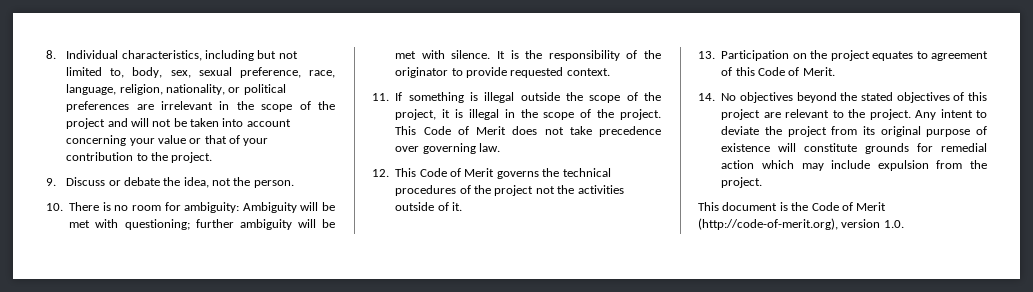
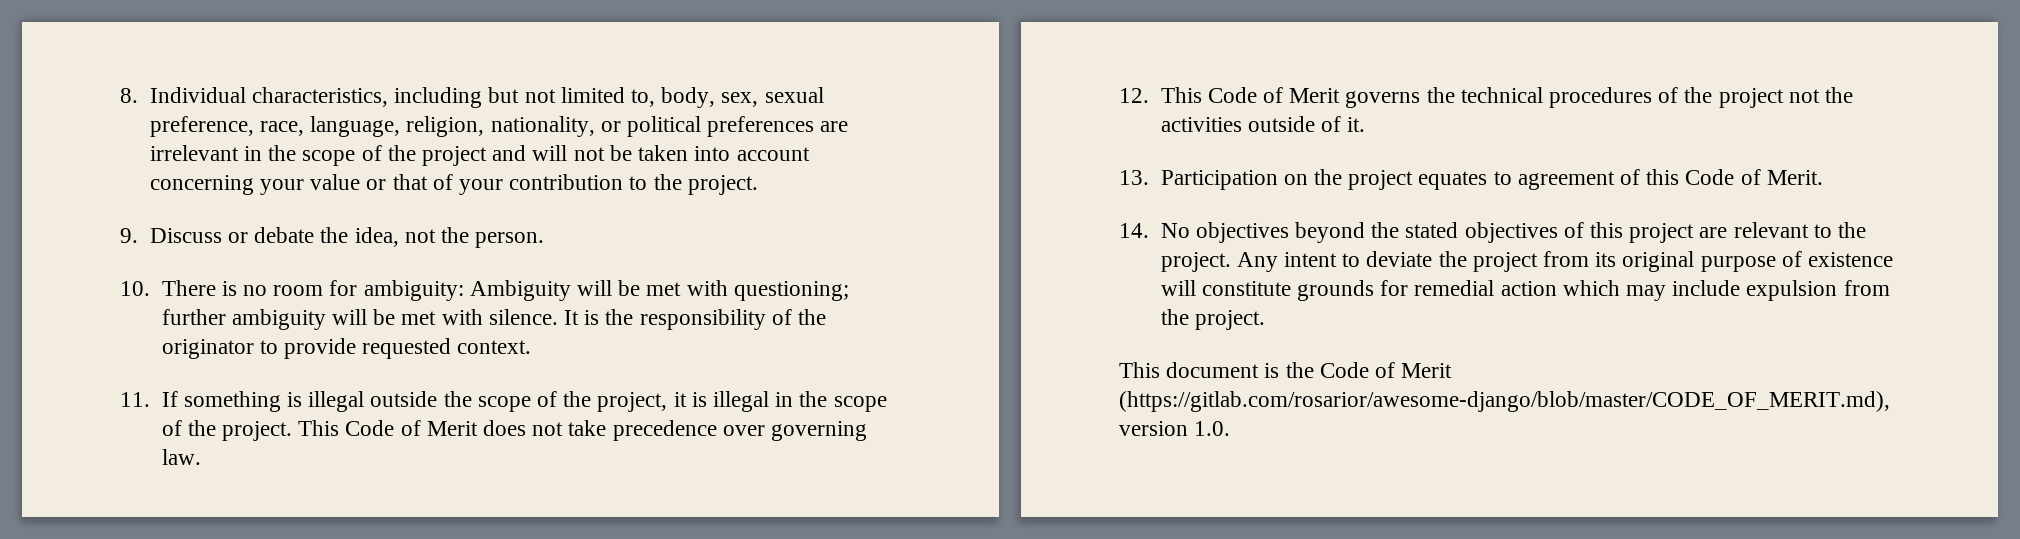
- This document is the Code of Merit (http://code-of-merit.org), version 1.0.
+ This document is the Code of Merit (https://gitlab.com/rosarior/awesome-django/blob/master/CODE_OF_MERIT.md), version 1.0.

